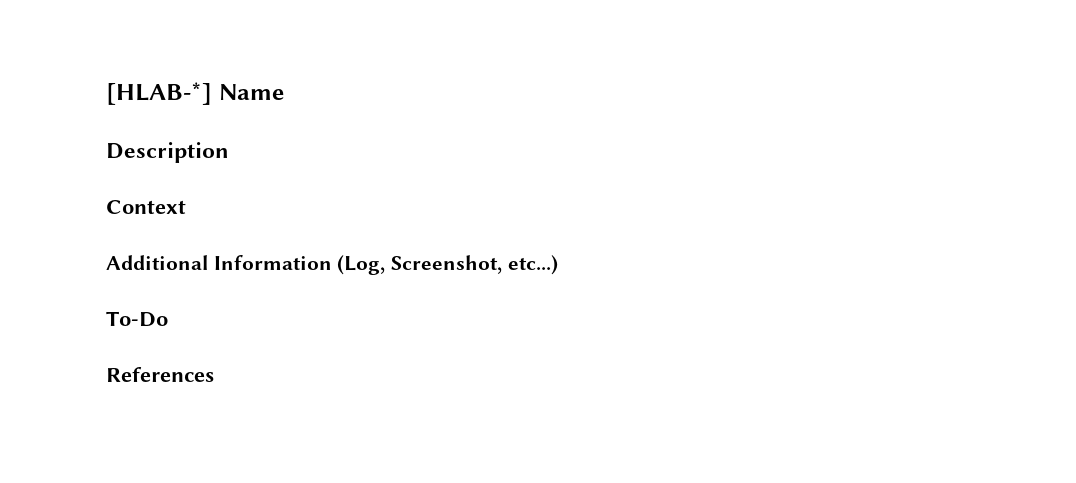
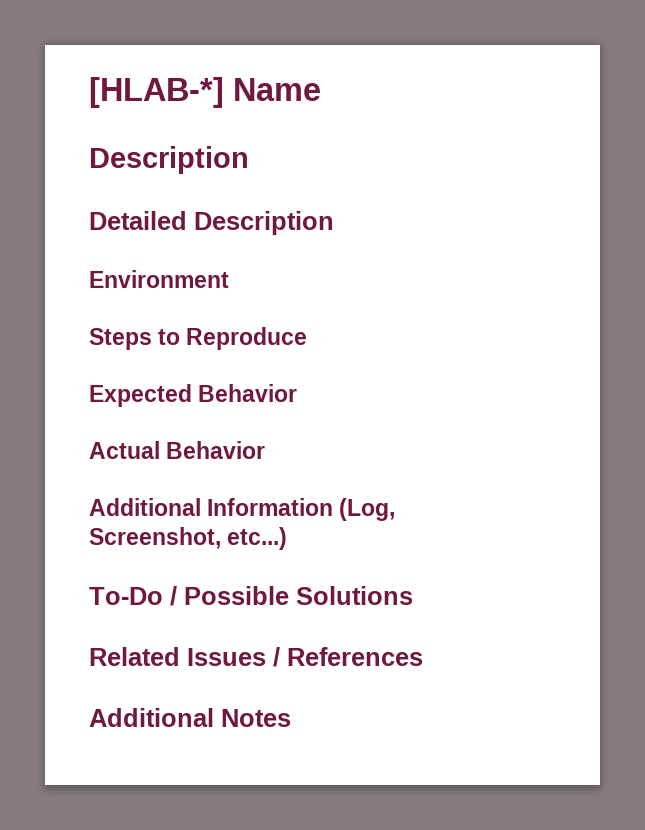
- Context
+ Detailed Description
+ Environment
+ Steps to Reproduce
+ Expected Behavior
+ Actual Behavior
- To-Do
- References
+ To-Do / Possible Solutions
+ Related Issues / References
+ Additional Notes

